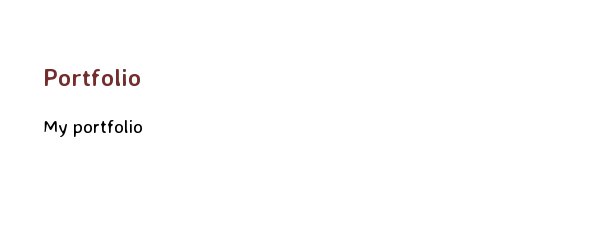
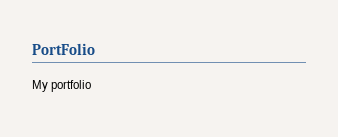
- Portfolio
+ PortFolio

